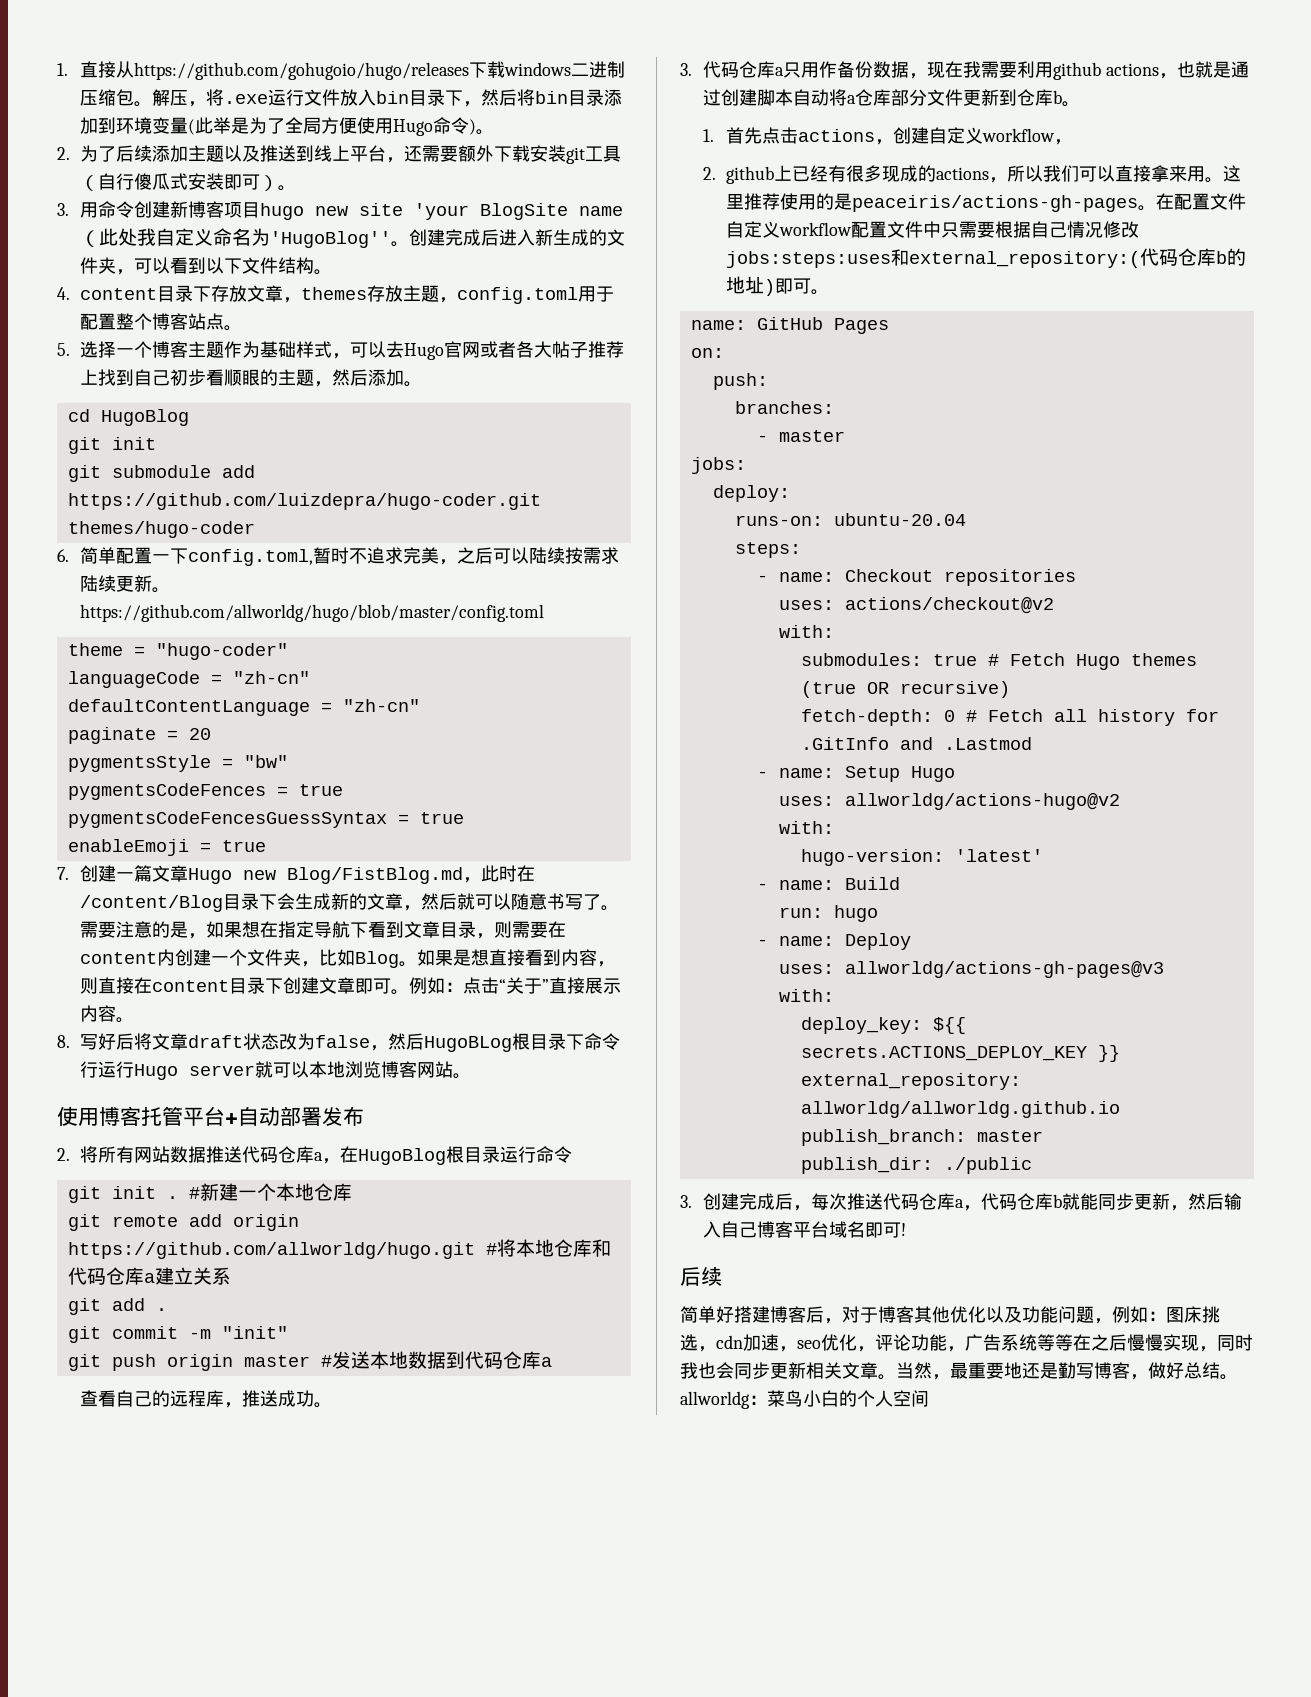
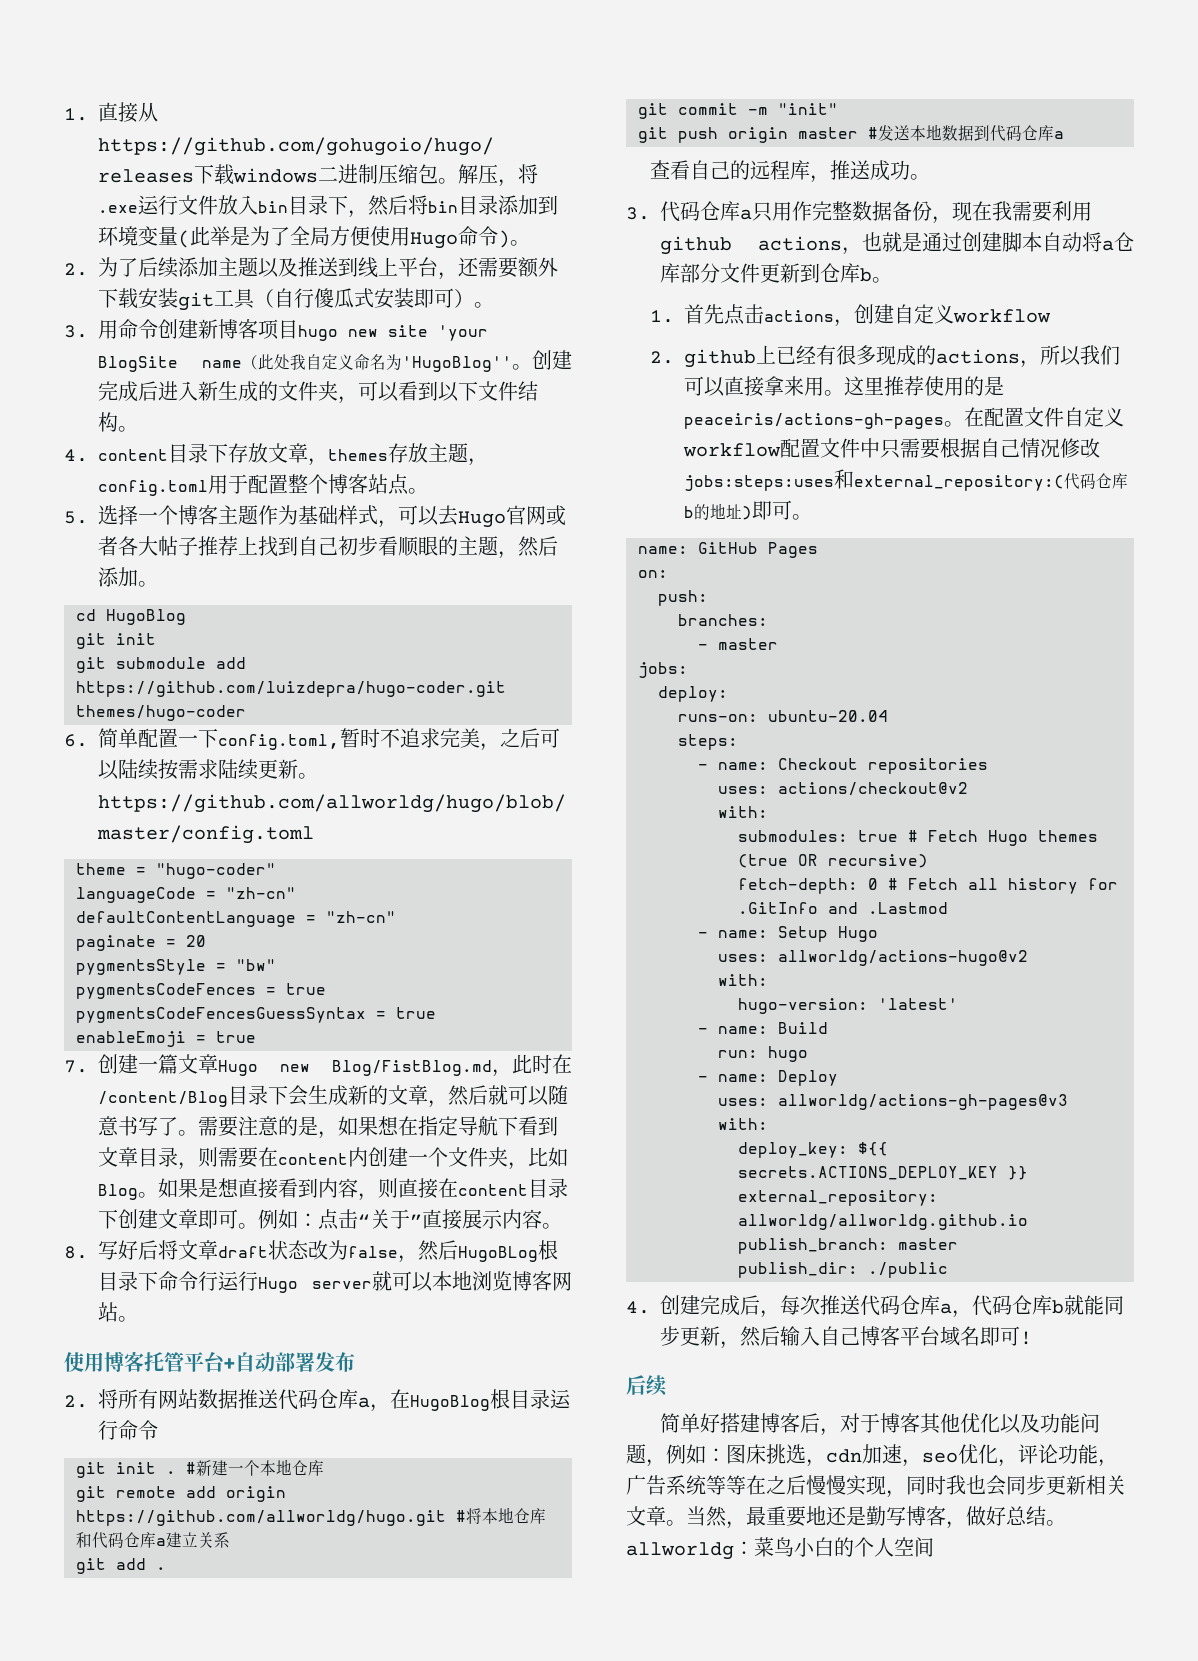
- 3.代码仓库a只用作备份数据，现在我需要利用github actions，也就是通过创建脚本自动将a仓库部分文件更新到仓库b。
+ 3.代码仓库a只用作完整数据备份，现在我需要利用github actions，也就是通过创建脚本自动将a仓库部分文件更新到仓库b。
- 1.首先点击actions，创建自定义workflow，
+ 1.首先点击actions，创建自定义workflow
- 3.创建完成后，每次推送代码仓库a，代码仓库b就能同步更新，然后输入自己博客平台域名即可!
+ 4.创建完成后，每次推送代码仓库a，代码仓库b就能同步更新，然后输入自己博客平台域名即可!

